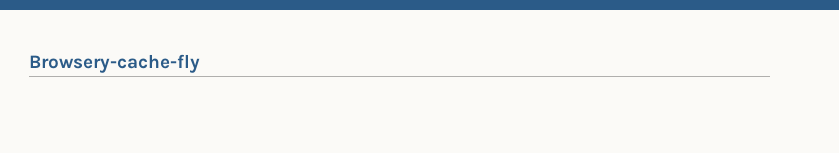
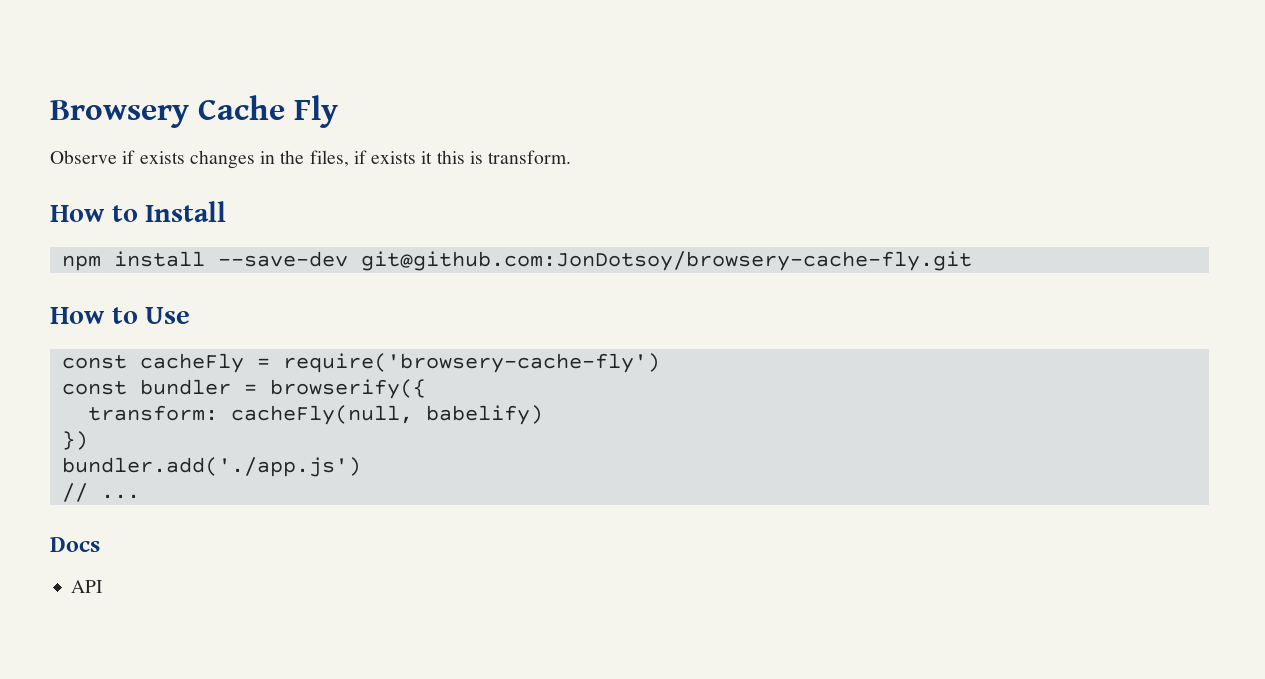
- Browsery-cache-fly
+ Browsery Cache Fly
+ Observe if exists changes in the files, if exists it this is transform.
+ How to Install
+ npm install --save-dev git@github.com:JonDotsoy/browsery-cache-fly.git
+ How to Use
+ const cacheFly = require('browsery-cache-fly')
+ const bundler = browserify({
+ transform: cacheFly(null, babelify)
+ })
+ bundler.add('./app.js')
+ // ...
+ Docs
+ API

